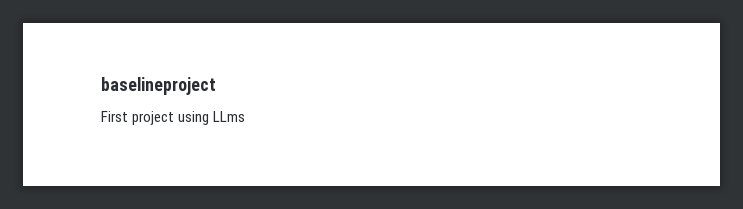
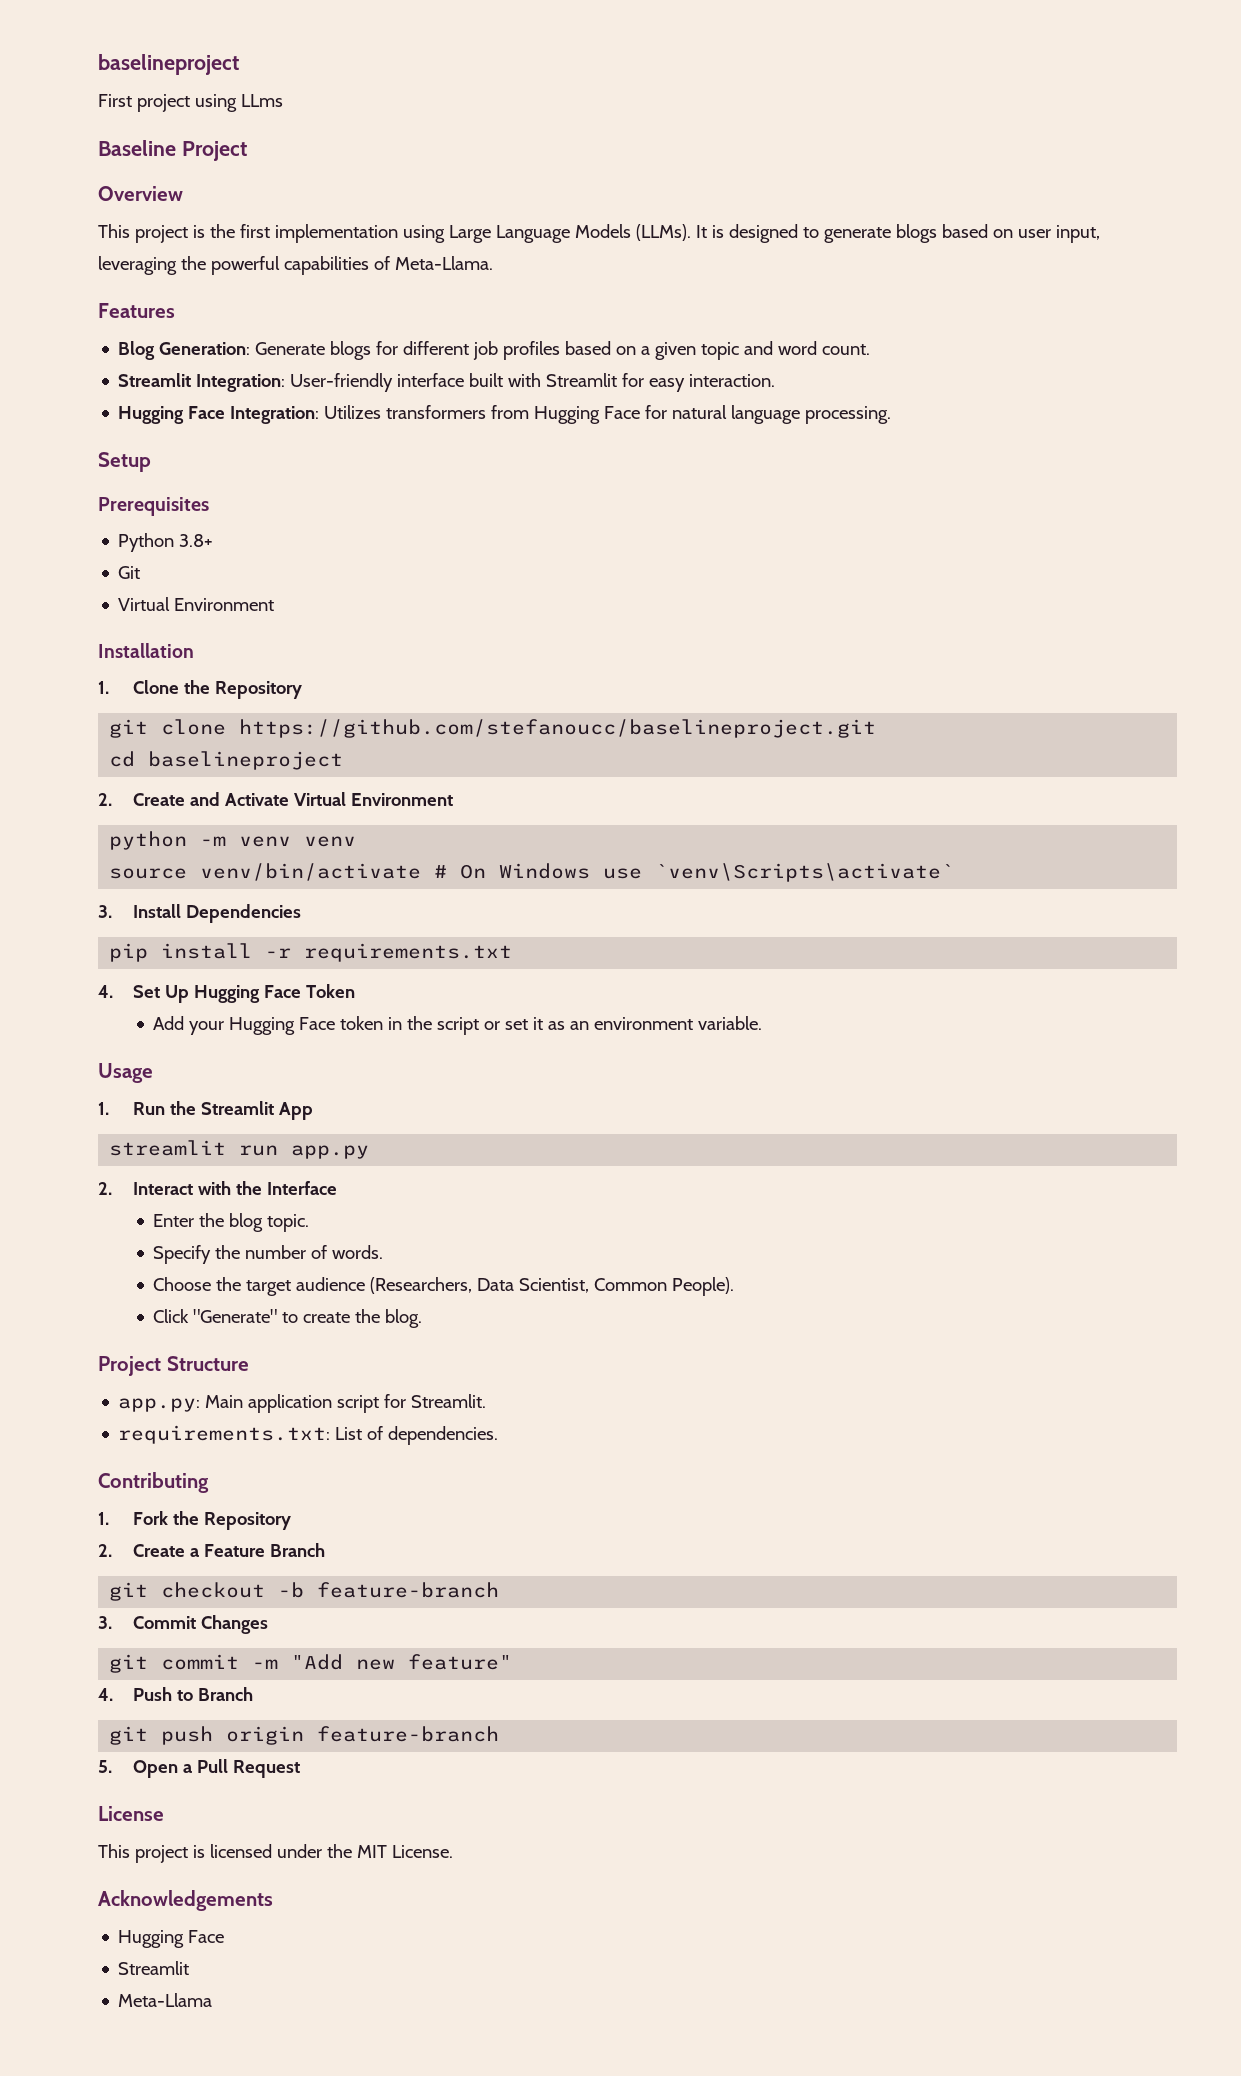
+ Baseline Project
+ Overview
+ This project is the first implementation using Large Language Models (LLMs). It is designed to generate blogs based on user input, leveraging the powerful capabilities of Meta-Llama.
+ Features
+ Blog Generation: Generate blogs for different job profiles based on a given topic and word count.
+ Streamlit Integration: User-friendly interface built with Streamlit for easy interaction.
+ Hugging Face Integration: Utilizes transformers from Hugging Face for natural language processing.
+ Setup
+ Prerequisites
+ Python 3.8+
+ Git
+ Virtual Environment
+ Installation
+ 1. Clone the Repository
+ git clone https://github.com/stefanoucc/baselineproject.git
+ cd baselineproject
+ 2. Create and Activate Virtual Environment
+ python -m venv venv
+ source venv/bin/activate # On Windows use `venv\Scripts\activate`
+ 3. Install Dependencies
+ pip install -r requirements.txt
+ 4. Set Up Hugging Face Token
+ Add your Hugging Face token in the script or set it as an environment variable.
+ Usage
+ 1. Run the Streamlit App
+ streamlit run app.py
+ 2. Interact with the Interface
+ Enter the blog topic.
+ Specify the number of words.
+ Choose the target audience (Researchers, Data Scientist, Common People).
+ Click "Generate" to create the blog.
+ Project Structure
+ app.py: Main application script for Streamlit.
+ requirements.txt: List of dependencies.
+ Contributing
+ 1. Fork the Repository
+ 2. Create a Feature Branch
+ git checkout -b feature-branch
+ 3. Commit Changes
+ git commit -m "Add new feature"
+ 4. Push to Branch
+ git push origin feature-branch
+ 5. Open a Pull Request
+ License
+ This project is licensed under the MIT License.
+ Acknowledgements
+ Hugging Face
+ Streamlit
+ Meta-Llama

